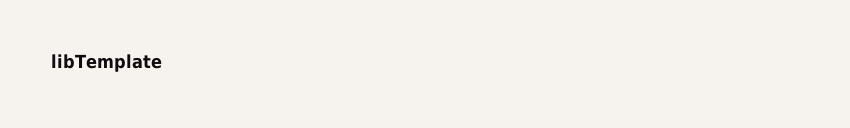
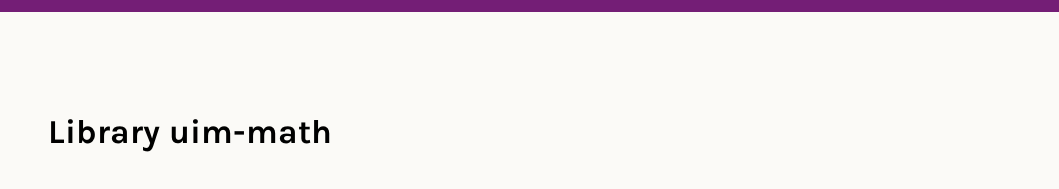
- libTemplate
+ Library uim-math

